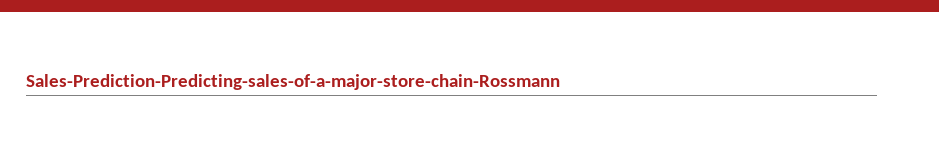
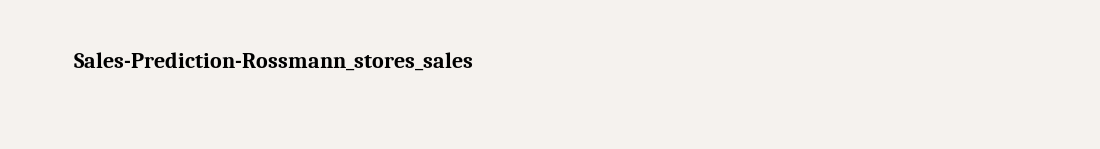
- Sales-Prediction-Predicting-sales-of-a-major-store-chain-Rossmann
+ Sales-Prediction-Rossmann_stores_sales

